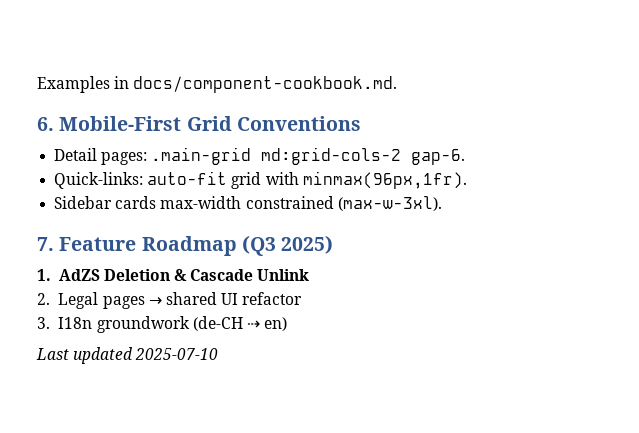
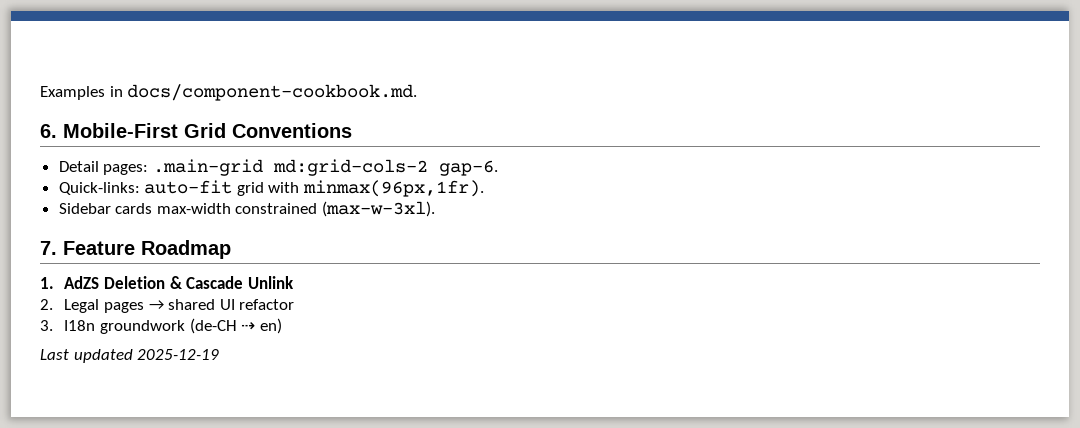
- 7. Feature Roadmap (Q3 2025)
+ 7. Feature Roadmap
- Last updated 2025-07-10
+ Last updated 2025-12-19

